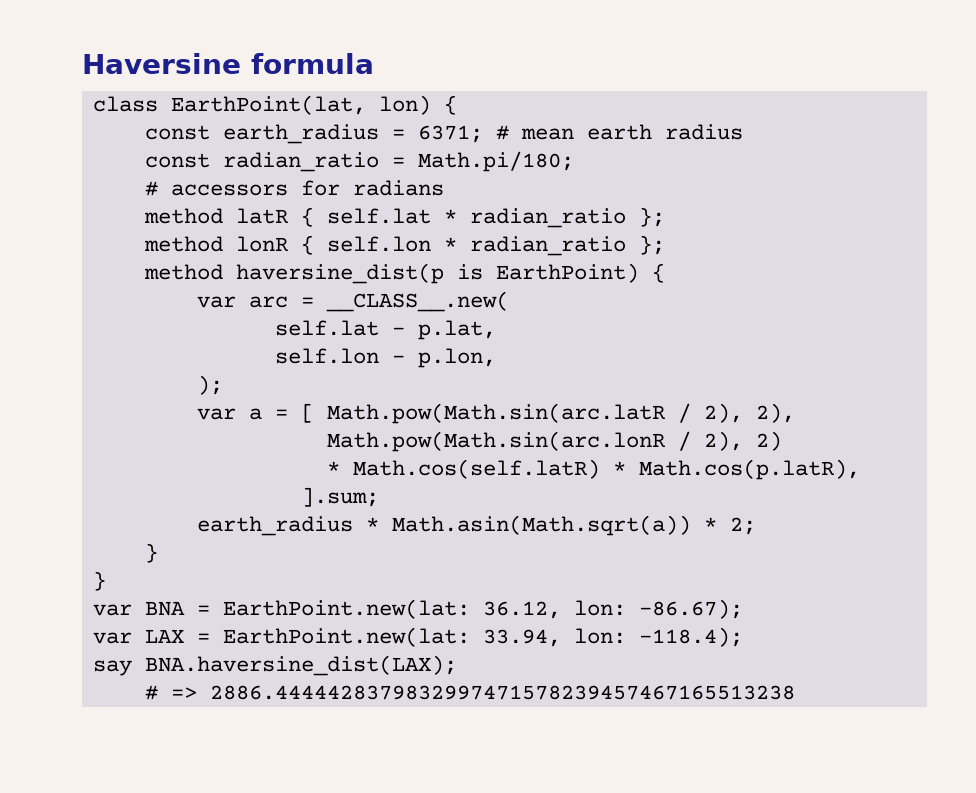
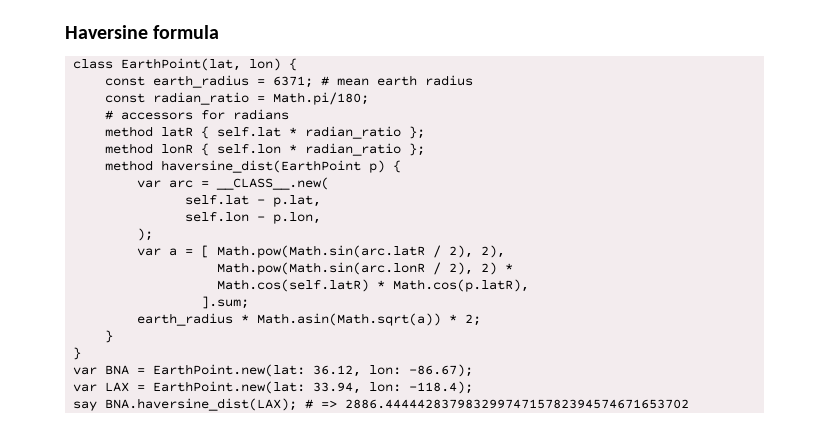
- method haversine_dist(p is EarthPoint) {
+ method haversine_dist(EarthPoint p) {
- Math.pow(Math.sin(arc.lonR / 2), 2)
- * Math.cos(self.latR) * Math.cos(p.latR),
+ Math.pow(Math.sin(arc.lonR / 2), 2) *
+ Math.cos(self.latR) * Math.cos(p.latR),
- say BNA.haversine_dist(LAX);
- # => 2886.4444428379832997471578239457467165513238
+ say BNA.haversine_dist(LAX); # => 2886.44444283798329974715782394574671653702

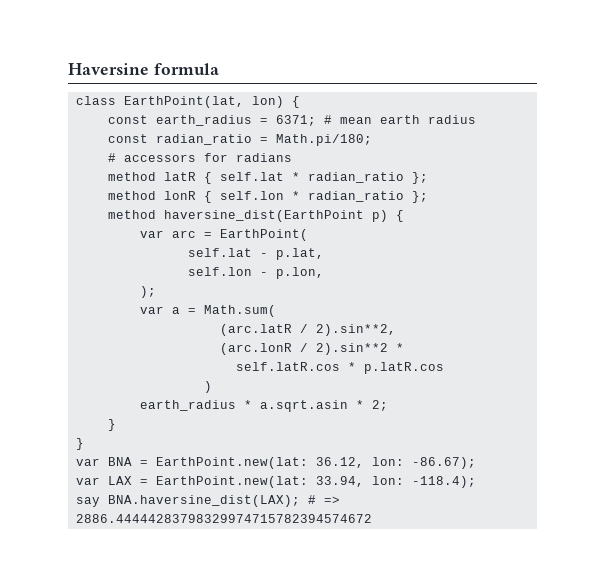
- var arc = __CLASS__.new(
+ var arc = EarthPoint(
- var a = [ Math.pow(Math.sin(arc.latR / 2), 2),
- Math.pow(Math.sin(arc.lonR / 2), 2) *
- Math.cos(self.latR) * Math.cos(p.latR),
- ].sum;
+ var a = Math.sum(
+ (arc.latR / 2).sin**2,
+ (arc.lonR / 2).sin**2 *
+ self.latR.cos * p.latR.cos
+ )
- earth_radius * Math.asin(Math.sqrt(a)) * 2;
+ earth_radius * a.sqrt.asin * 2;
- say BNA.haversine_dist(LAX); # => 2886.44444283798329974715782394574671653702
+ say BNA.haversine_dist(LAX); # => 2886.44444283798329974715782394574672

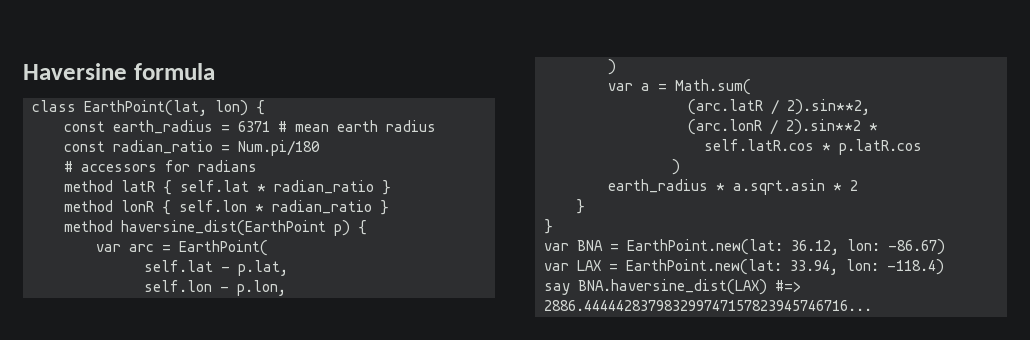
- const earth_radius = 6371; # mean earth radius
+ const earth_radius = 6371 # mean earth radius
- const radian_ratio = Math.pi/180;
+ const radian_ratio = Num.pi/180
- method latR { self.lat * radian_ratio };
+ method latR { self.lat * radian_ratio }
- method lonR { self.lon * radian_ratio };
+ method lonR { self.lon * radian_ratio }
  self.lon - p.lon,
- );
+ )
- earth_radius * a.sqrt.asin * 2;
+ earth_radius * a.sqrt.asin * 2
- var BNA = EarthPoint.new(lat: 36.12, lon: -86.67);
+ var BNA = EarthPoint.new(lat: 36.12, lon: -86.67)
- var LAX = EarthPoint.new(lat: 33.94, lon: -118.4);
+ var LAX = EarthPoint.new(lat: 33.94, lon: -118.4)
- say BNA.haversine_dist(LAX); # => 2886.44444283798329974715782394574672
+ say BNA.haversine_dist(LAX) #=> 2886.444442837983299747157823945746716...

